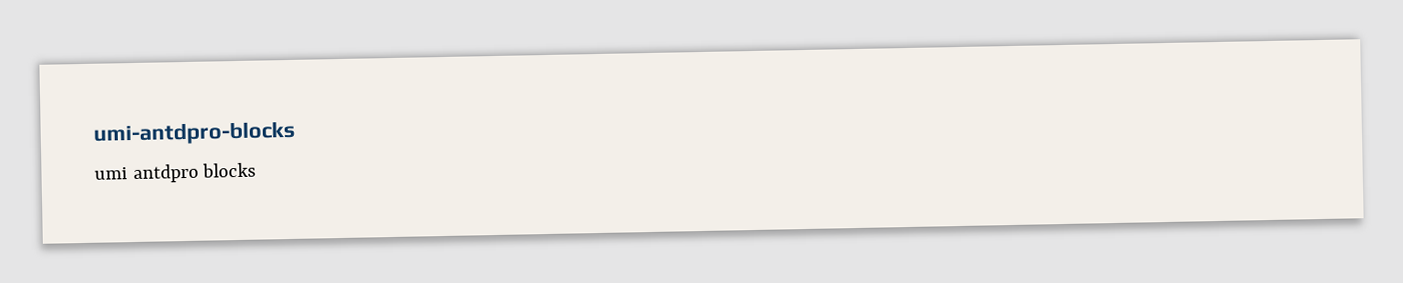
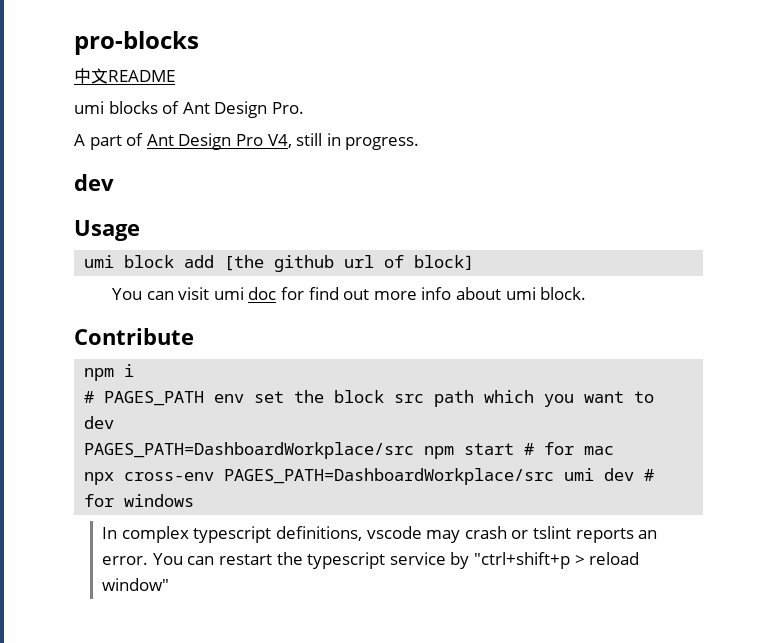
- umi-antdpro-blocks
- umi antdpro blocks
+ pro-blocks
+ 中文README
+ umi blocks of Ant Design Pro.
+ A part of Ant Design Pro V4, still in progress.
+ dev
+ Usage
+ umi block add [the github url of block]
+ You can visit umi doc for find out more info about umi block.
+ Contribute
+ npm i
+ # PAGES_PATH env set the block src path which you want to dev
+ PAGES_PATH=DashboardWorkplace/src npm start # for mac
+ npx cross-env PAGES_PATH=DashboardWorkplace/src umi dev # for windows
+ In complex typescript definitions, vscode may crash or tslint reports an error. You can restart the typescript service by "ctrl+shift+p > reload window"

